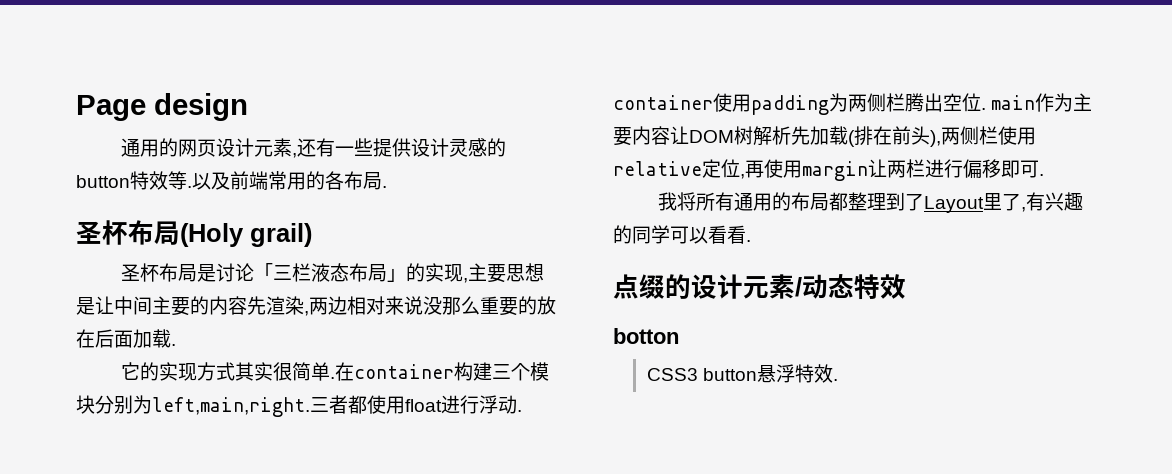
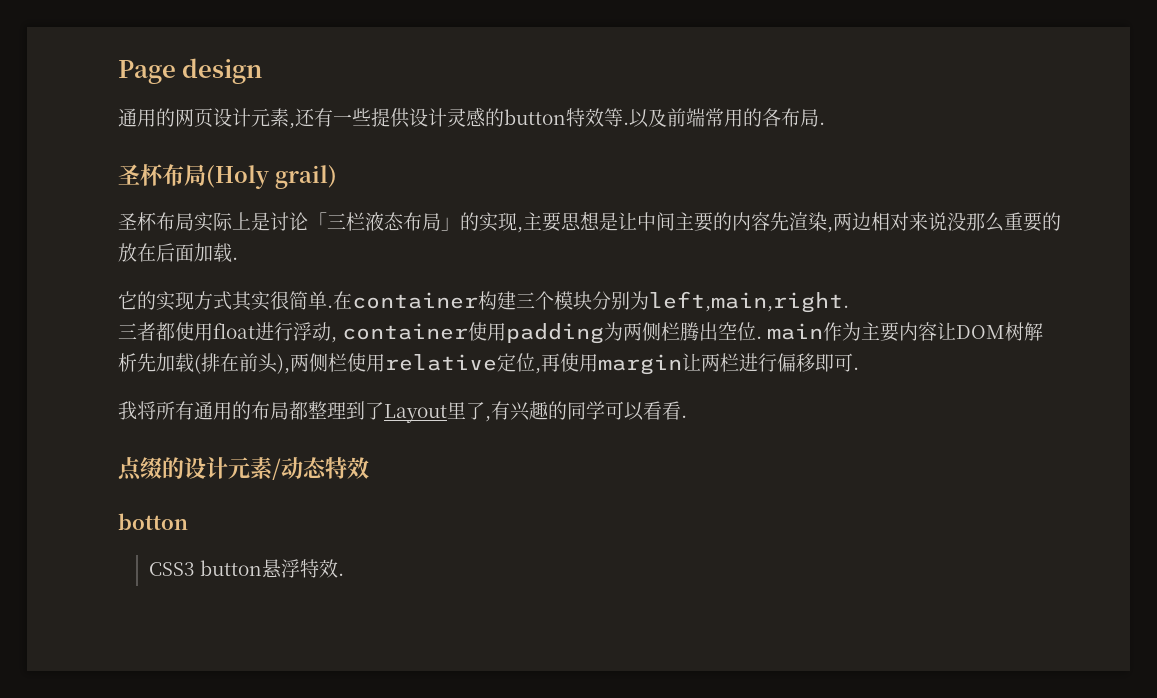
- 圣杯布局是讨论「三栏液态布局」的实现,主要思想是让中间主要的内容先渲染,两边相对来说没那么重要的放在后面加载.
+ 圣杯布局实际上是讨论「三栏液态布局」的实现,主要思想是让中间主要的内容先渲染,两边相对来说没那么重要的放在后面加载.
- 在container构建三个模块分别为left,main,right.三者都使用float进行浮动. container使用padding为两侧栏腾出空位. main作为主要内容让DOM树解析先加载(排在前头),两侧栏使用relative定位,再使用margin让两栏进行偏移即可.
+ 在container构建三个模块分别为left,main,right.
+ 三者都使用float进行浮动, container使用padding为两侧栏腾出空位. main作为主要内容让DOM树解析先加载(排在前头),两侧栏使用relative定位,再使用margin让两栏进行偏移即可.

